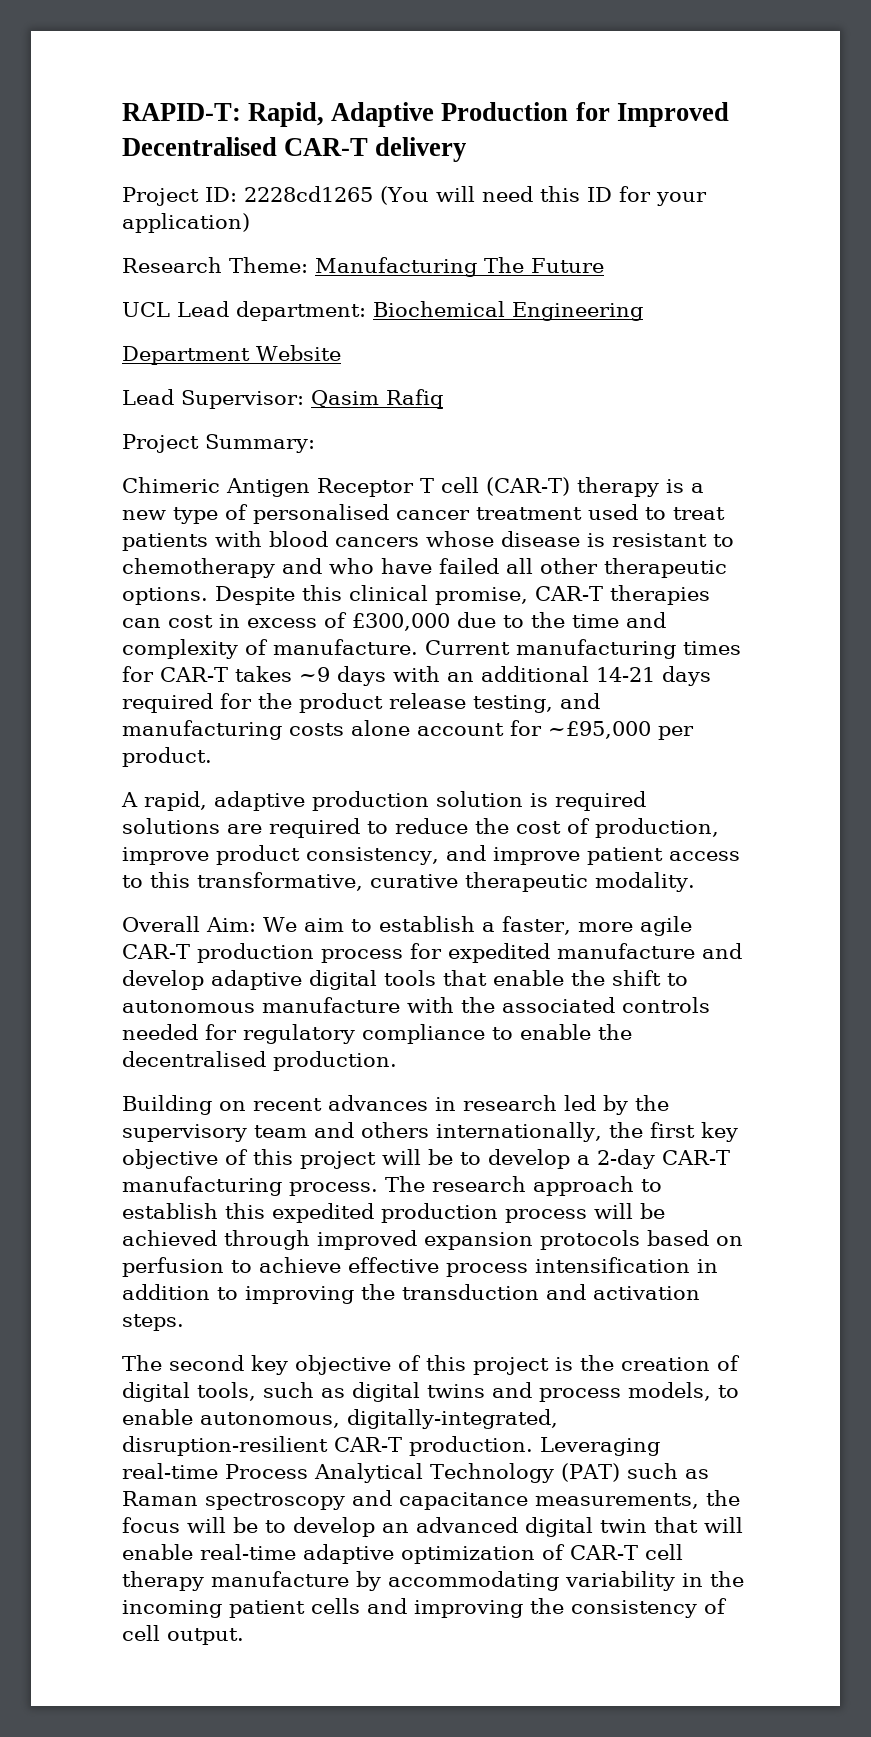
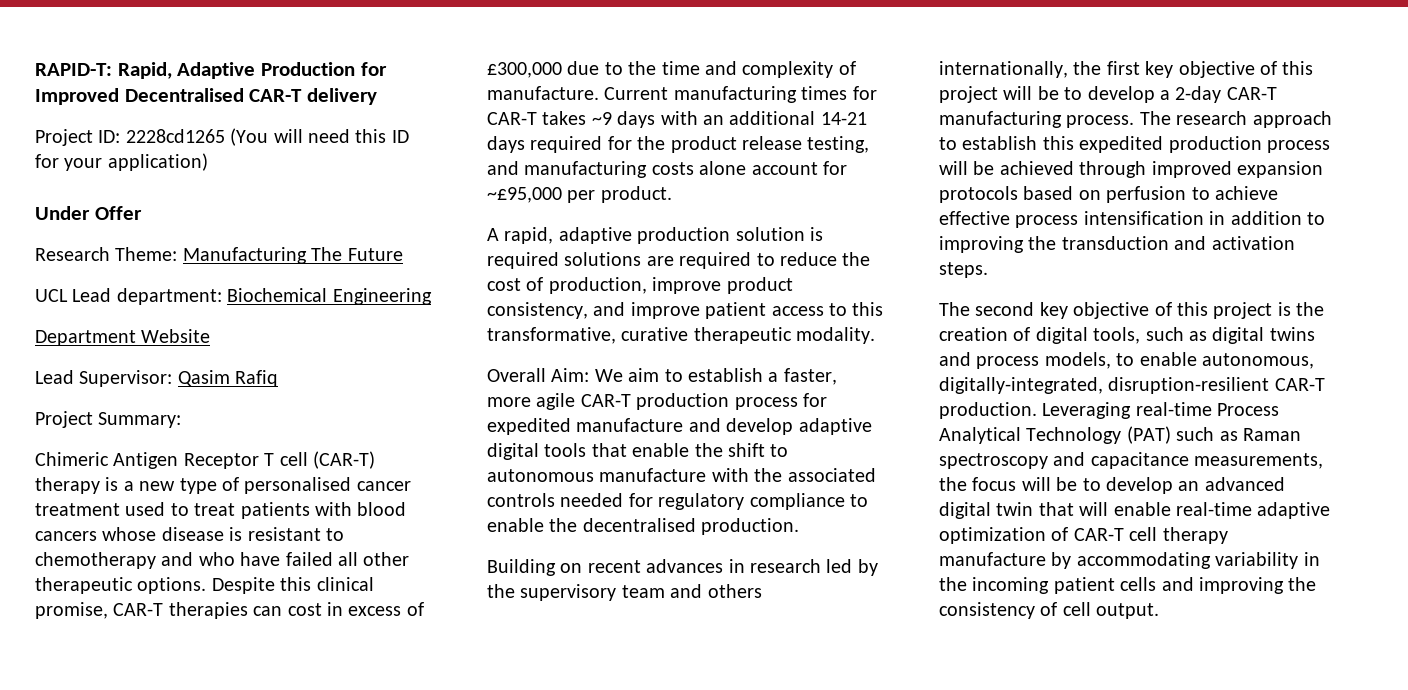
+ Under Offer

